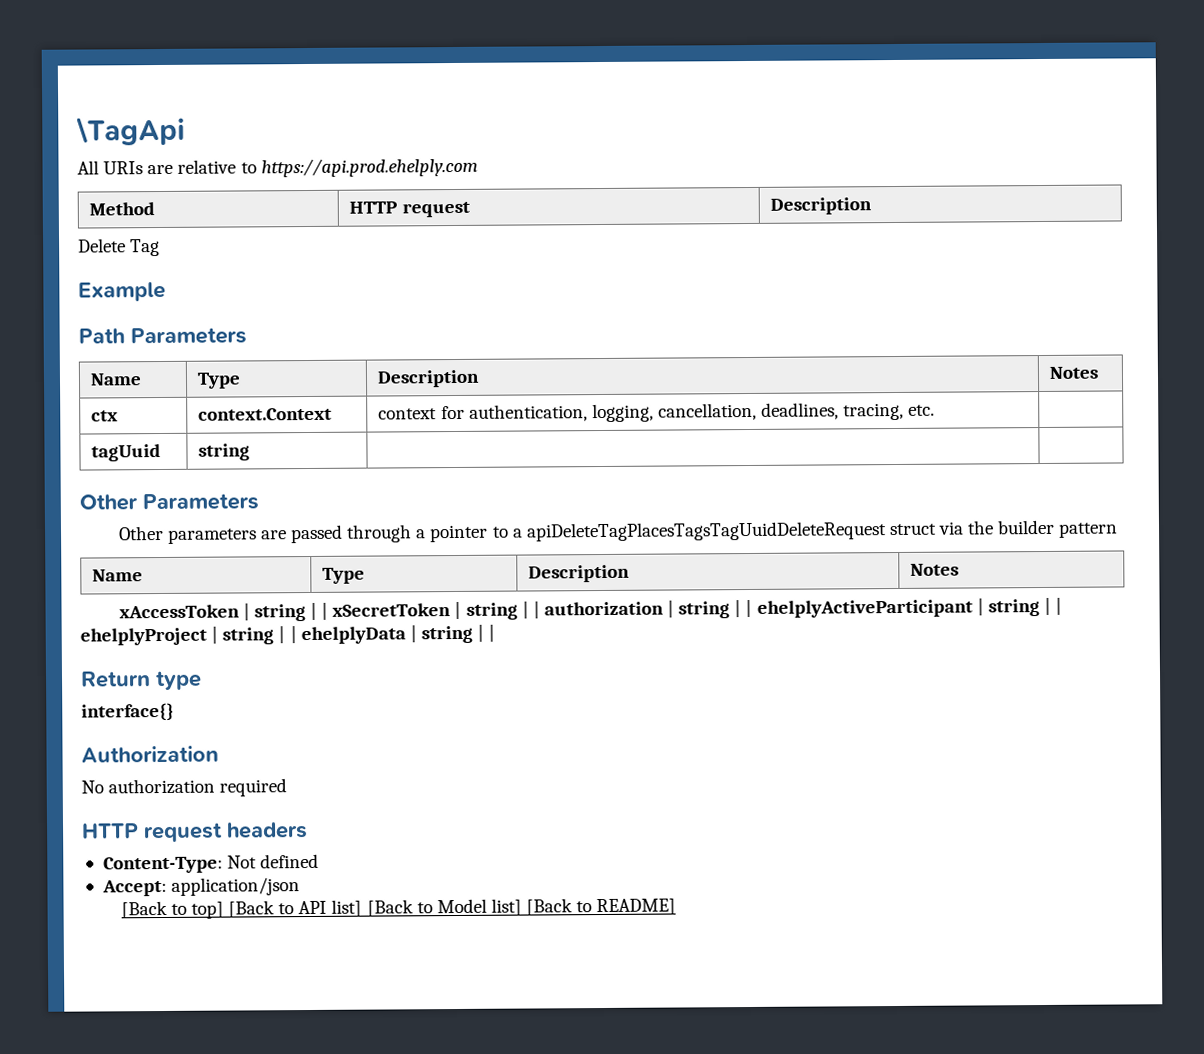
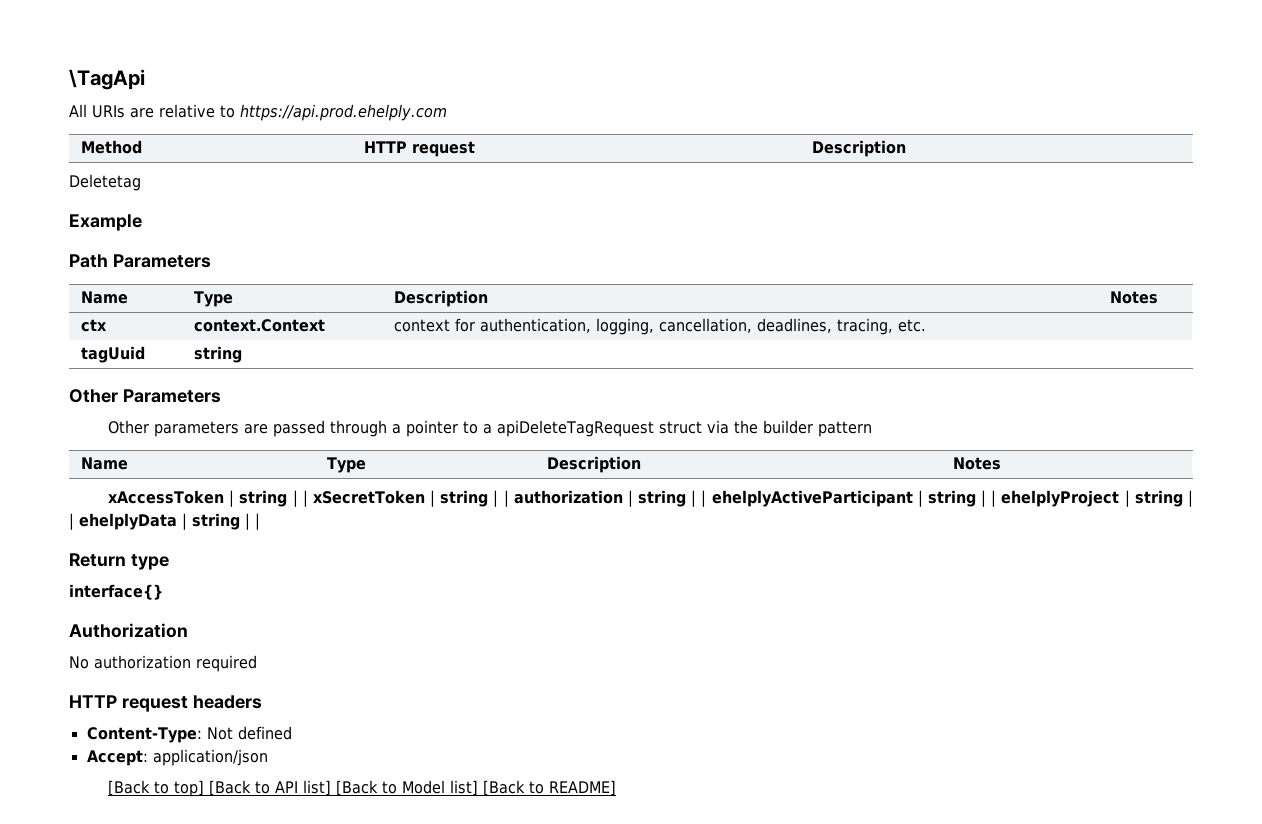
- Delete Tag
+ Deletetag
- Other parameters are passed through a pointer to a apiDeleteTagPlacesTagsTagUuidDeleteRequest struct via the builder pattern
+ Other parameters are passed through a pointer to a apiDeleteTagRequest struct via the builder pattern

